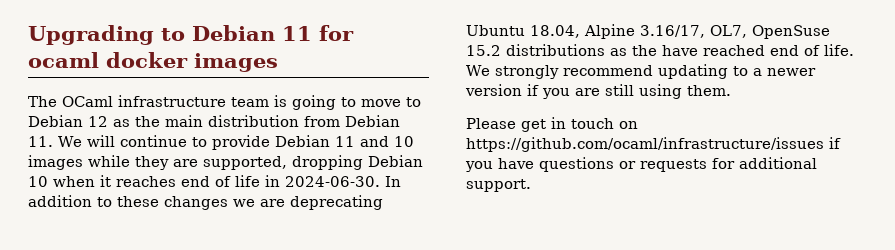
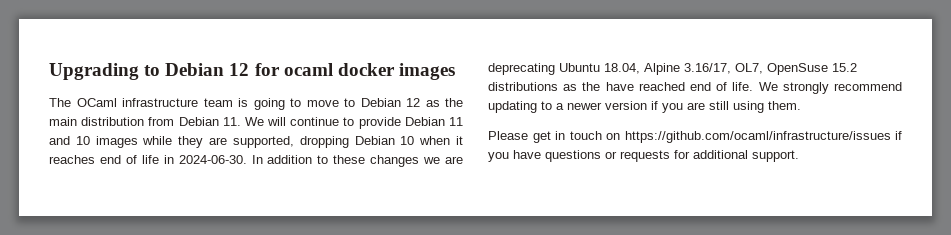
- Upgrading to Debian 11 for ocaml docker images
+ Upgrading to Debian 12 for ocaml docker images

